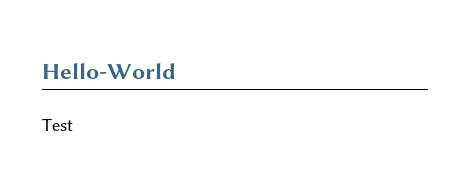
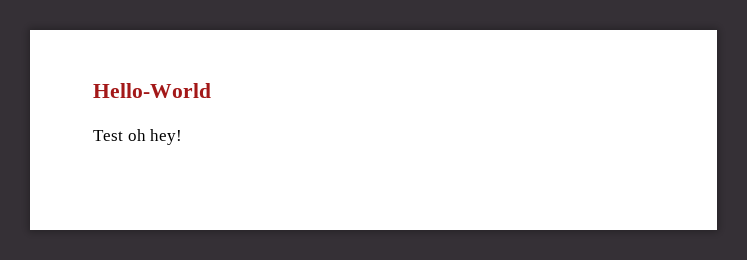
- Test
+ Test oh hey!

